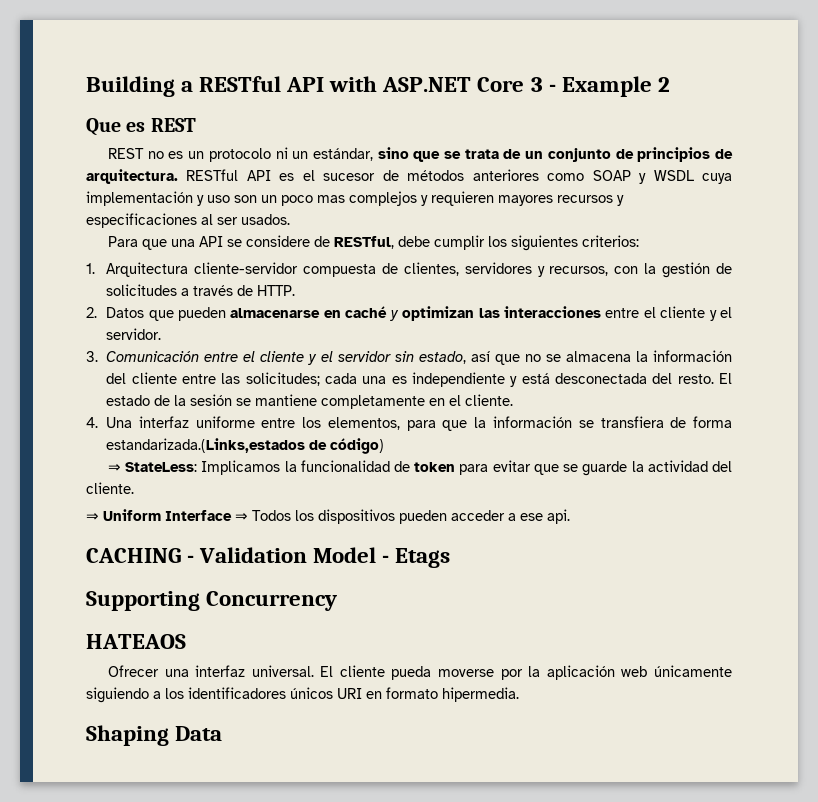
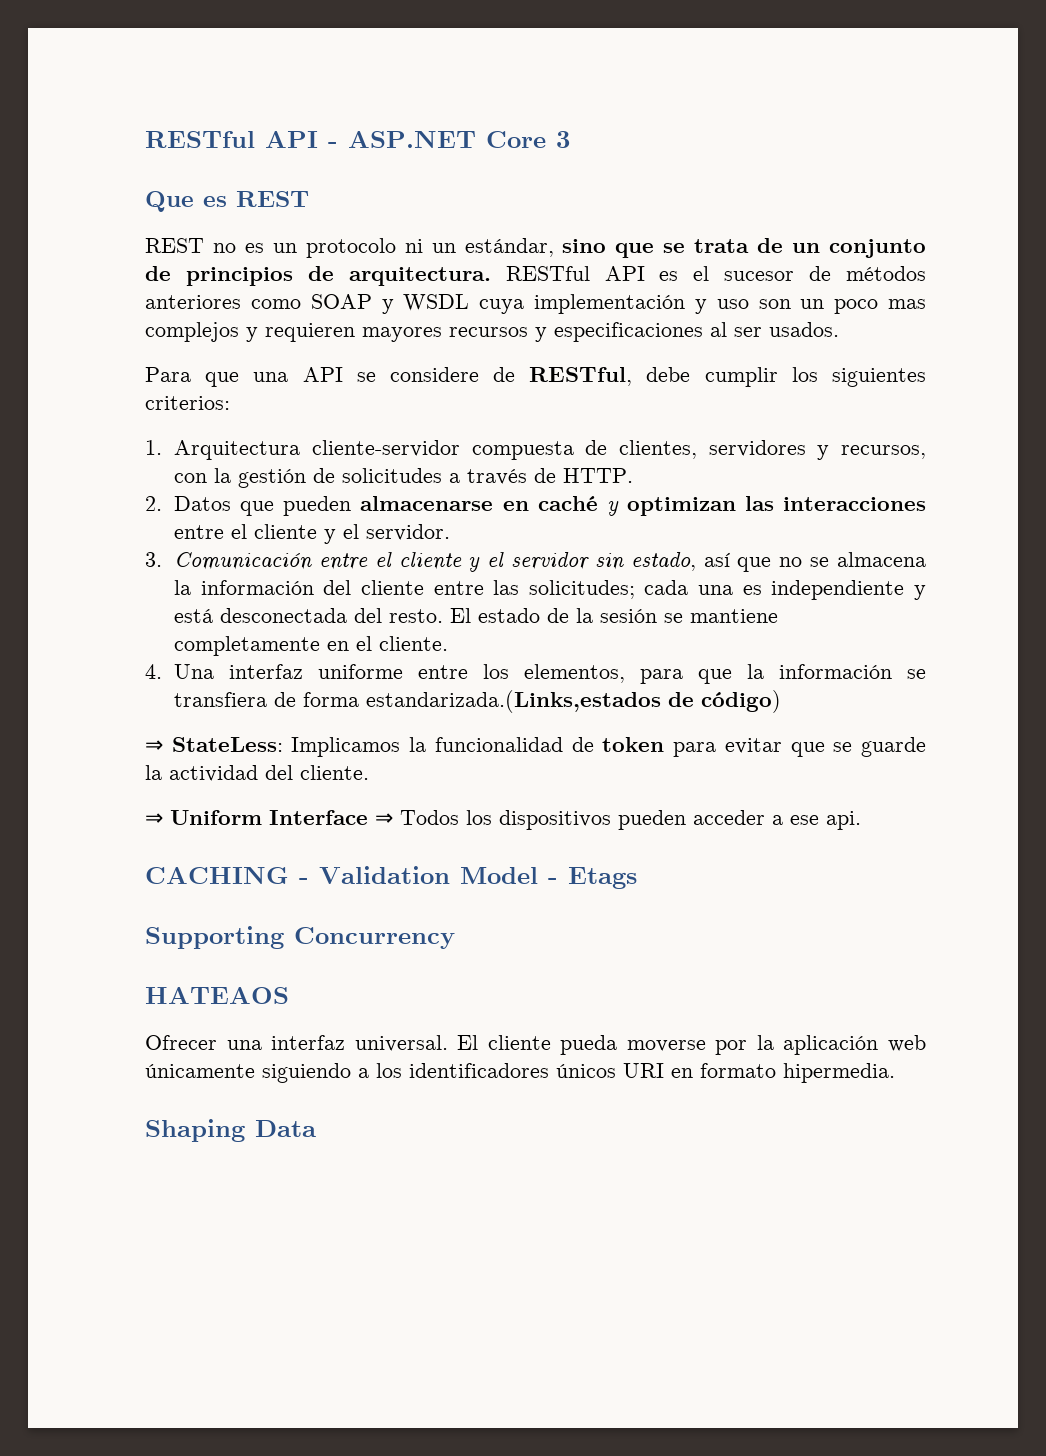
- Building a RESTful API with ASP.NET Core 3 - Example 2
+ RESTful API - ASP.NET Core 3

